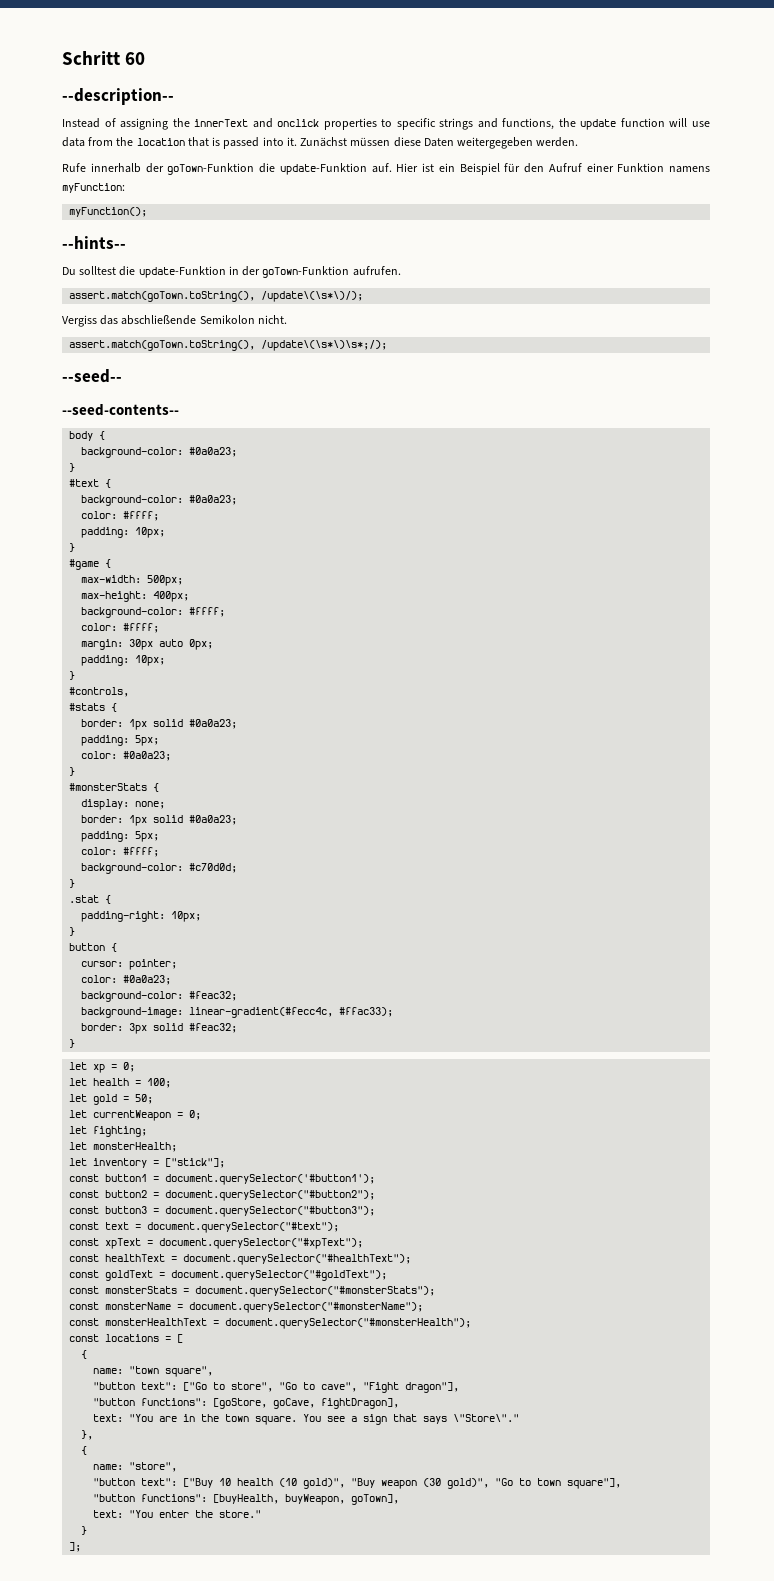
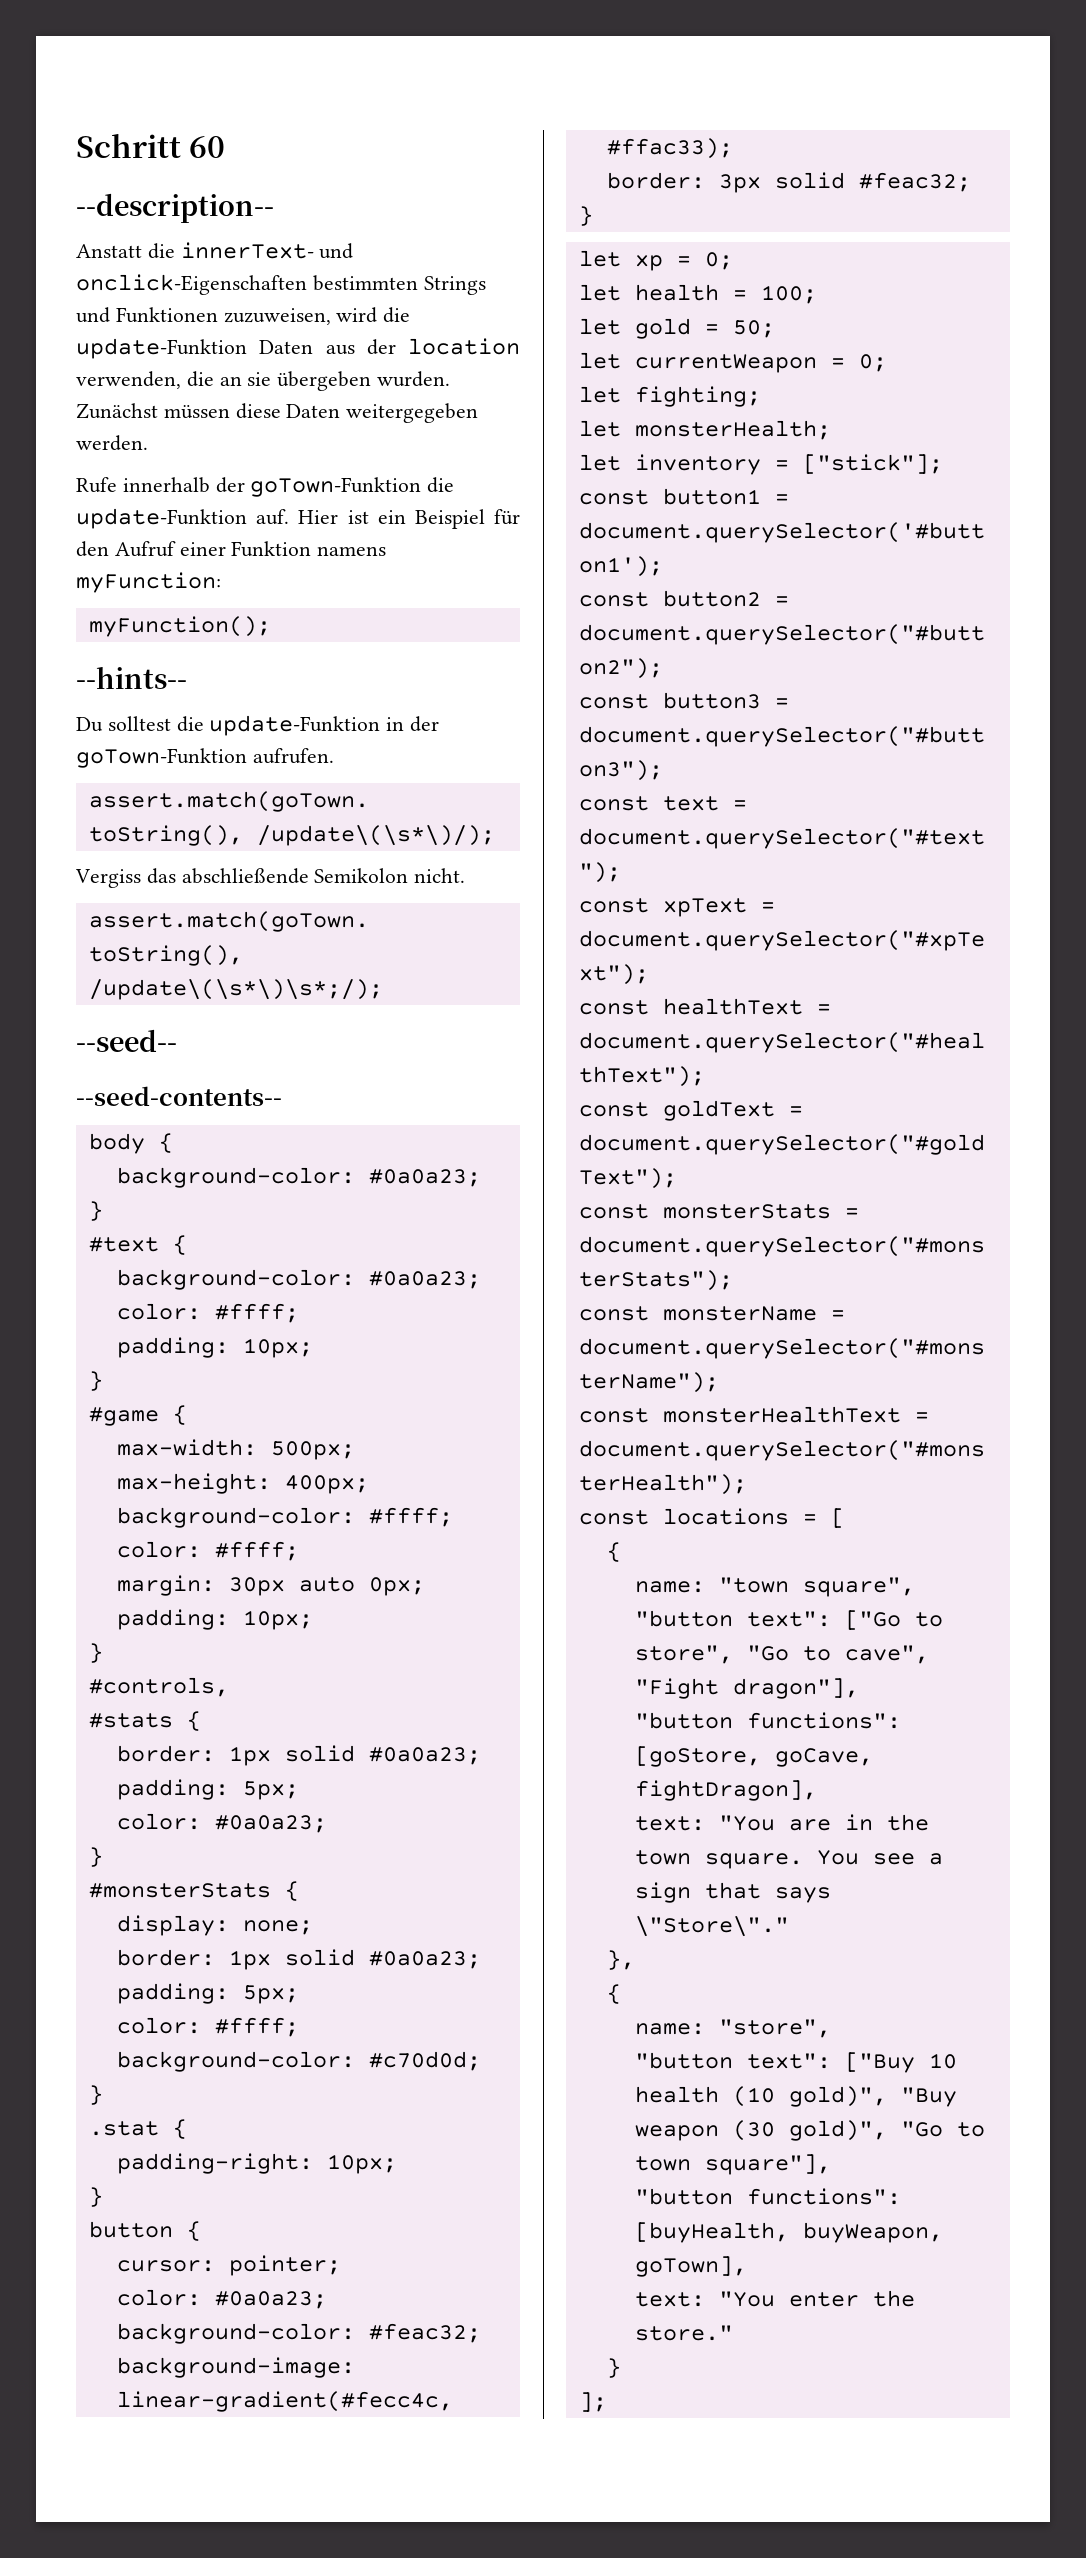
- Instead of assigning the innerText and onclick properties to specific strings and functions, the update function will use data from the location that is passed into it.
+ Anstatt die innerText- und onclick-Eigenschaften bestimmten Strings und Funktionen zuzuweisen, wird die update-Funktion Daten aus der location verwenden, die an sie übergeben wurden.

